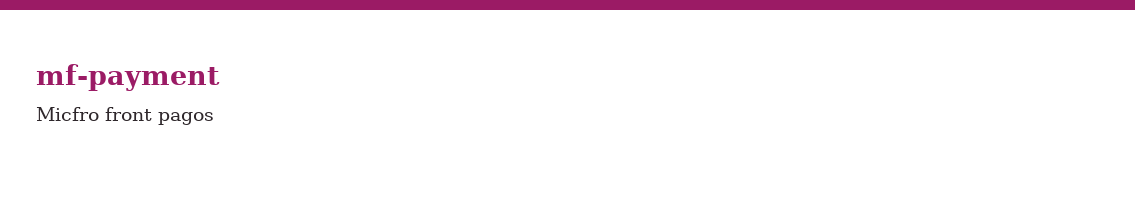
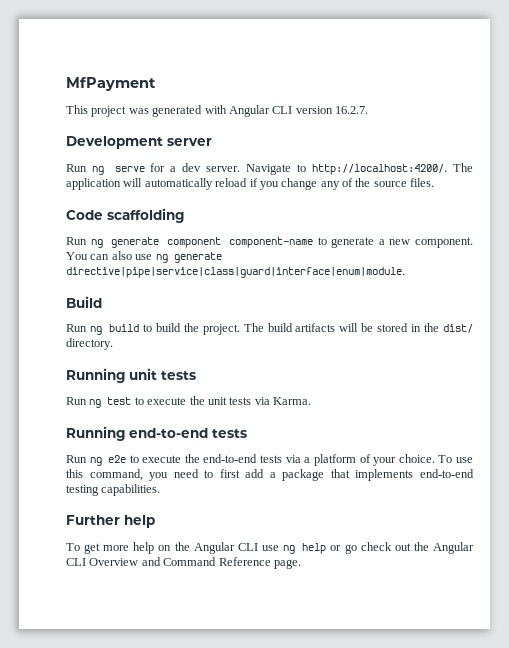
- mf-payment
- Micfro front pagos
+ MfPayment
+ This project was generated with Angular CLI version 16.2.7.
+ Development server
+ Run ng serve for a dev server. Navigate to http://localhost:4200/. The application will automatically reload if you change any of the source files.
+ Code scaffolding
+ Run ng generate component component-name to generate a new component. You can also use ng generate directive|pipe|service|class|guard|interface|enum|module.
+ Build
+ Run ng build to build the project. The build artifacts will be stored in the dist/ directory.
+ Running unit tests
+ Run ng test to execute the unit tests via Karma.
+ Running end-to-end tests
+ Run ng e2e to execute the end-to-end tests via a platform of your choice. To use this command, you need to first add a package that implements end-to-end testing capabilities.
+ Further help
+ To get more help on the Angular CLI use ng help or go check out the Angular CLI Overview and Command Reference page.

